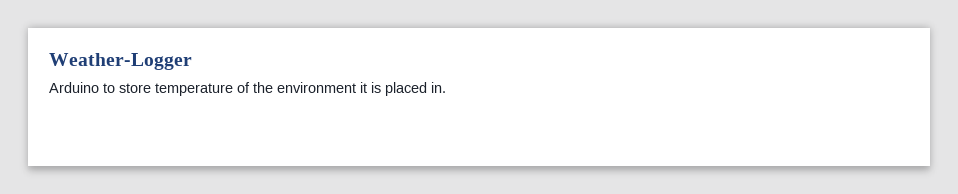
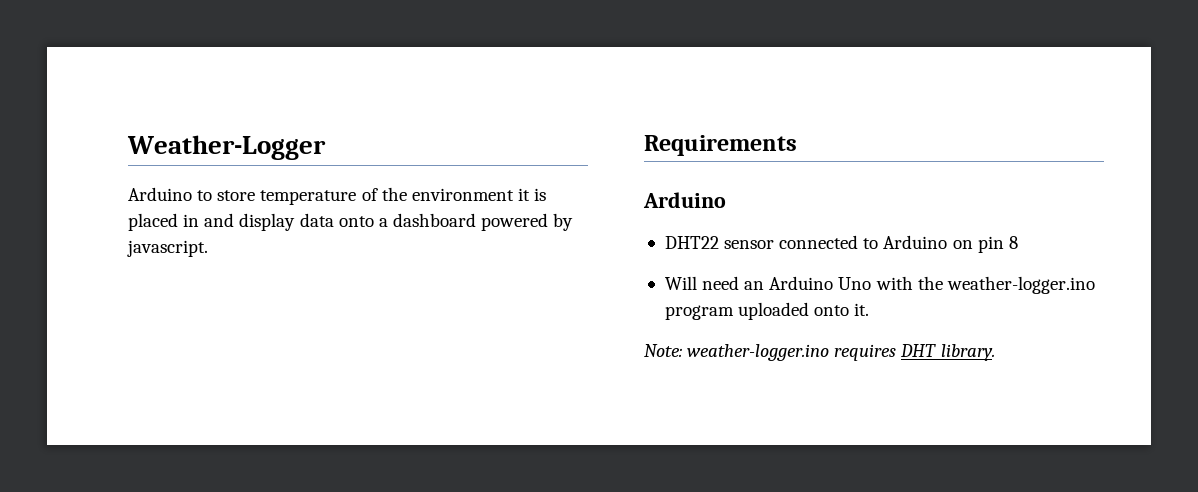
- Arduino to store temperature of the environment it is placed in.
+ Arduino to store temperature of the environment it is placed in and display data onto a dashboard powered by javascript.
+ Requirements
+ Arduino
+ DHT22 sensor connected to Arduino on pin 8
+ Will need an Arduino Uno with the weather-logger.ino program uploaded onto it.
+ Note: weather-logger.ino requires DHT library.

